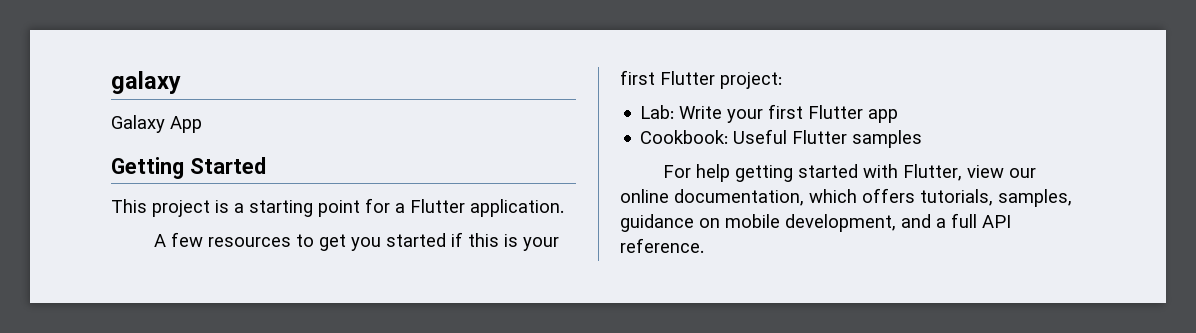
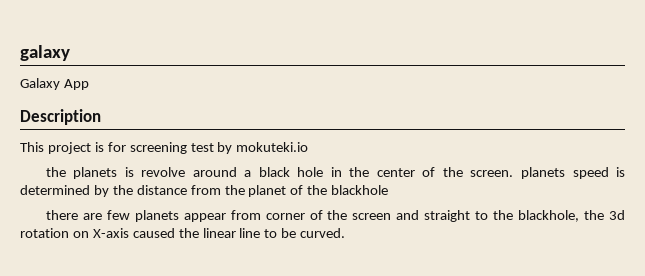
- Getting Started
+ Description
- This project is a starting point for a Flutter application.
- A few resources to get you started if this is your first Flutter project:
- Lab: Write your first Flutter app
- Cookbook: Useful Flutter samples
- For help getting started with Flutter, view our online documentation, which offers tutorials, samples, guidance on mobile development, and a full API reference.
+ This project is for screening test by mokuteki.io
+ the planets is revolve around a black hole in the center of the screen. planets speed is determined by the distance from the planet of the blackhole
+ there are few planets appear from corner of the screen and straight to the blackhole, the 3d rotation on X-axis caused the linear line to be curved.

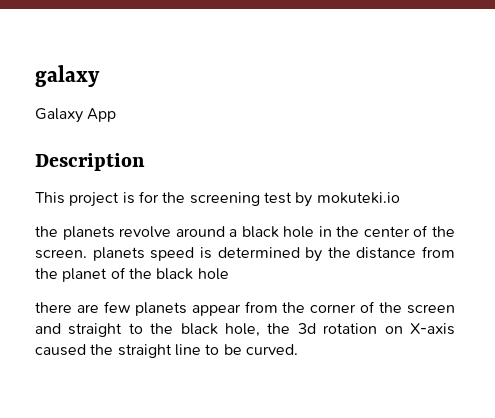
- This project is for screening test by mokuteki.io
+ This project is for the screening test by mokuteki.io
- the planets is revolve around a black hole in the center of the screen. planets speed is determined by the distance from the planet of the blackhole
+ the planets revolve around a black hole in the center of the screen. planets speed is determined by the distance from the planet of the black hole
- there are few planets appear from corner of the screen and straight to the blackhole, the 3d rotation on X-axis caused the linear line to be curved.
+ there are few planets appear from the corner of the screen and straight to the black hole, the 3d rotation on X-axis caused the straight line to be curved.

